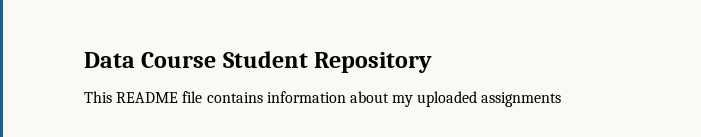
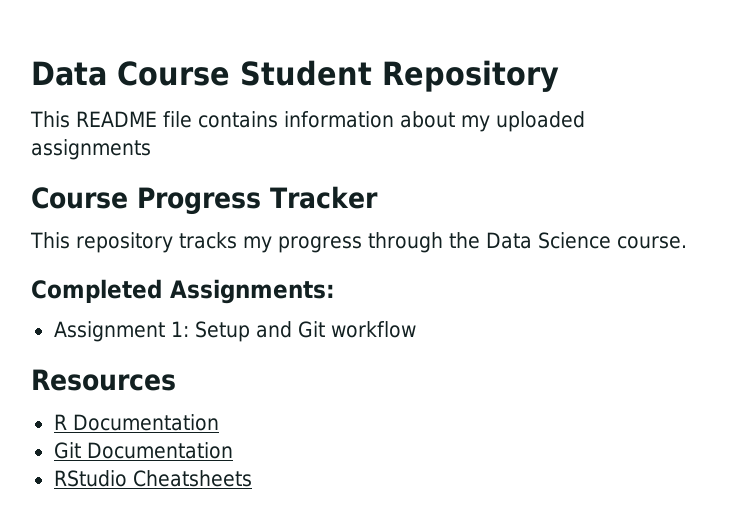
+ Course Progress Tracker
+ This repository tracks my progress through the Data Science course.
+ Completed Assignments:
+ Assignment 1: Setup and Git workflow
+ Resources
+ R Documentation
+ Git Documentation
+ RStudio Cheatsheets

